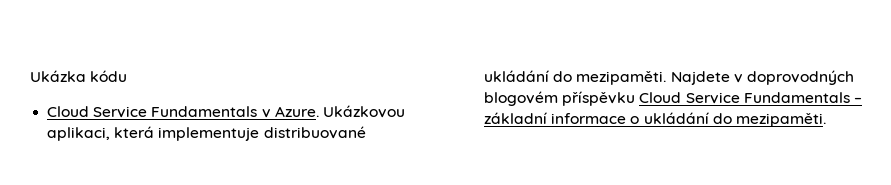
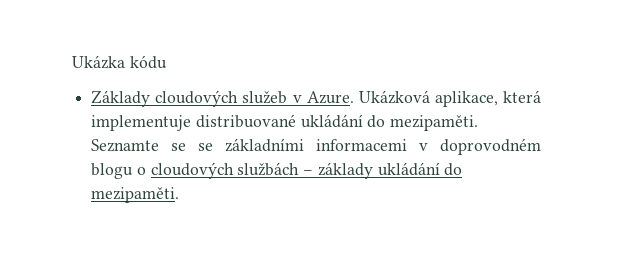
- Cloud Service Fundamentals v Azure. Ukázkovou aplikaci, která implementuje distribuované ukládání do mezipaměti.
+ Základy cloudových služeb v Azure. Ukázková aplikace, která implementuje distribuované ukládání do mezipaměti.
- Najdete v doprovodných blogovém příspěvku Cloud Service Fundamentals – základní informace o ukládání do mezipaměti.
+ Seznamte se se základními informacemi v doprovodném blogu o cloudových službách – základy ukládání do mezipaměti.

